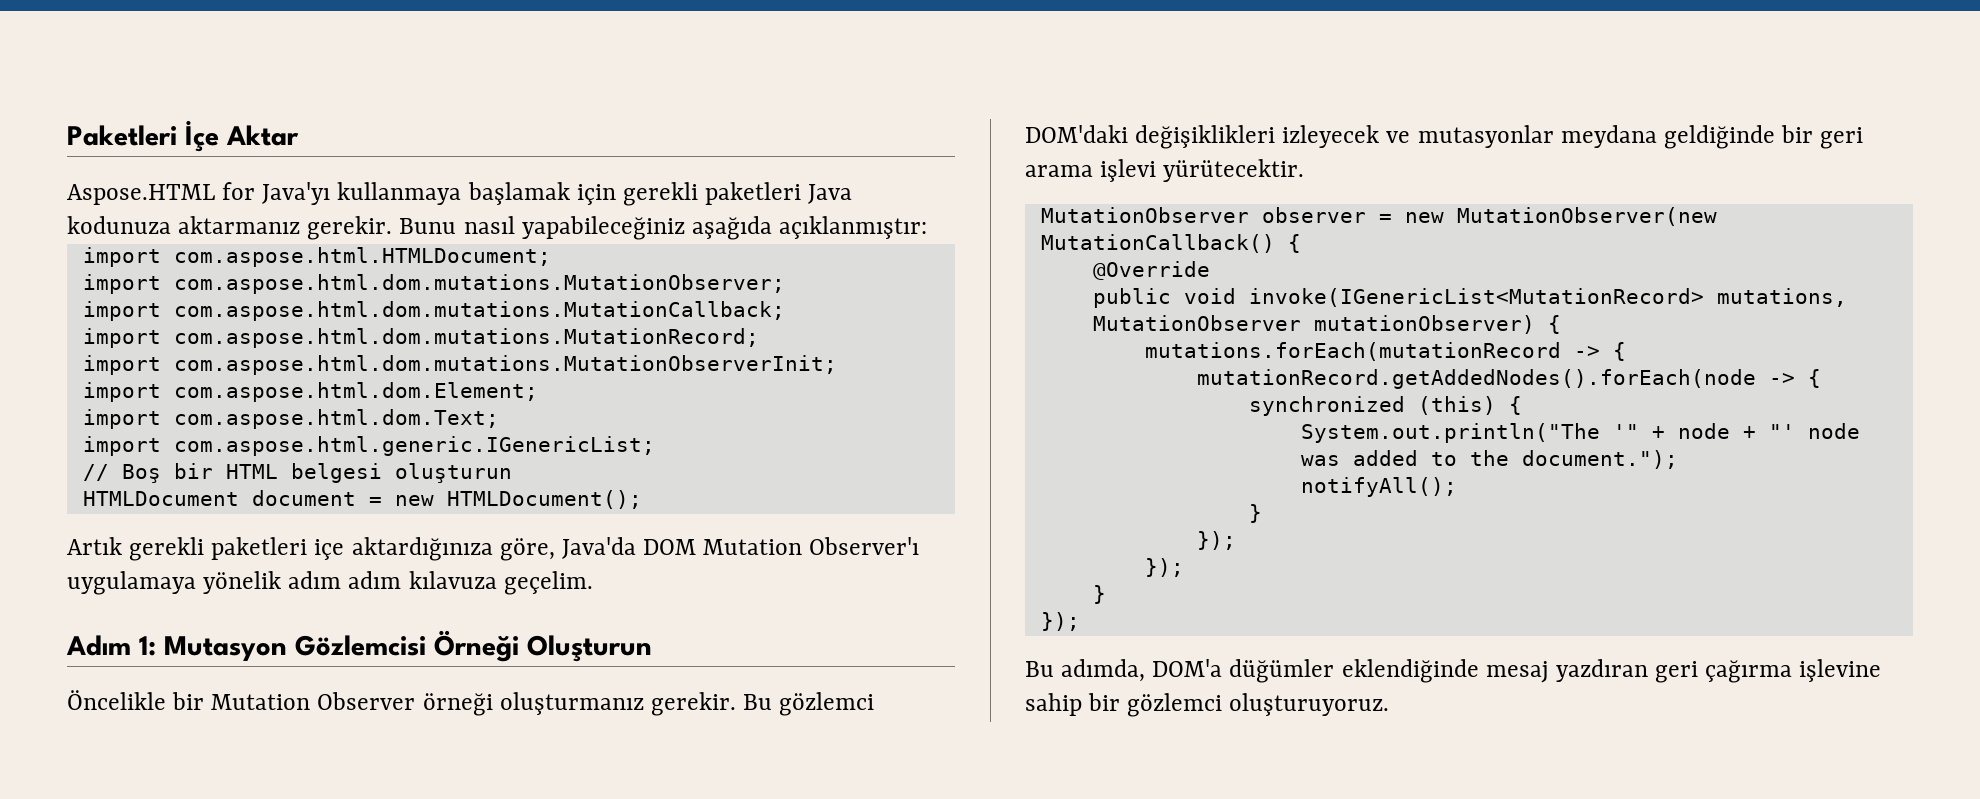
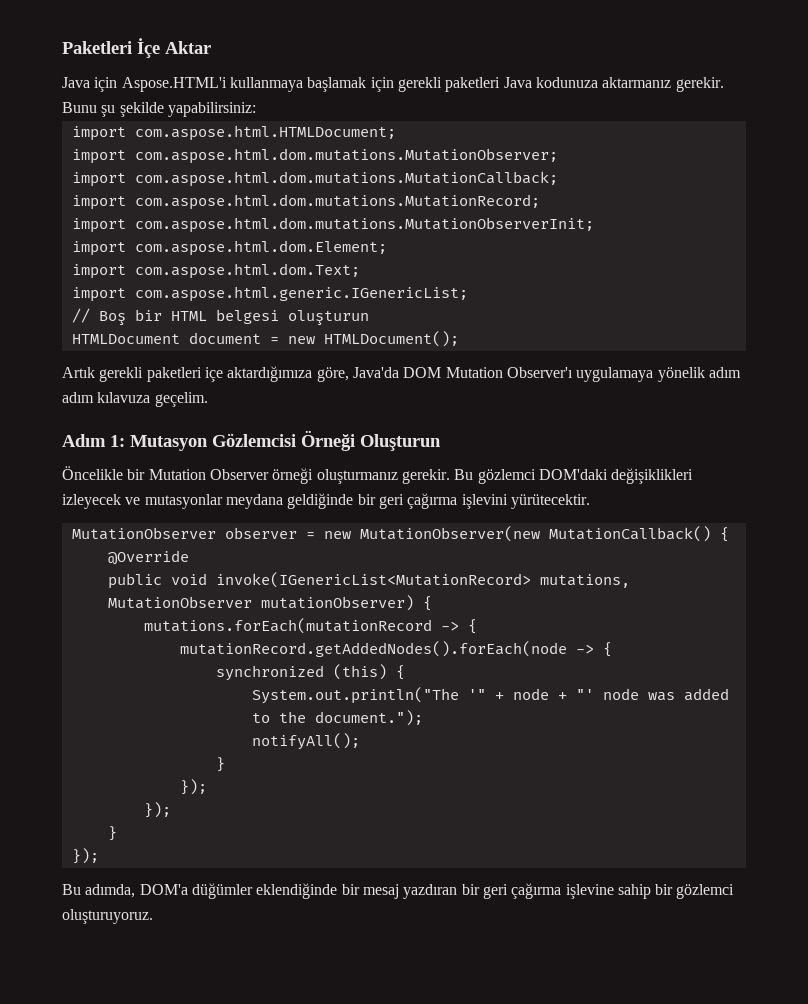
- Aspose.HTML for Java'yı kullanmaya başlamak için gerekli paketleri Java kodunuza aktarmanız gerekir.
+ Java için Aspose.HTML'i kullanmaya başlamak için gerekli paketleri Java kodunuza aktarmanız gerekir.
- Bunu nasıl yapabileceğiniz aşağıda açıklanmıştır:
+ Bunu şu şekilde yapabilirsiniz:
- Artık gerekli paketleri içe aktardığınıza göre, Java'da DOM Mutation Observer'ı uygulamaya yönelik adım adım kılavuza geçelim.
+ Artık gerekli paketleri içe aktardığımıza göre, Java'da DOM Mutation Observer'ı uygulamaya yönelik adım adım kılavuza geçelim.
- Bu gözlemci DOM'daki değişiklikleri izleyecek ve mutasyonlar meydana geldiğinde bir geri arama işlevi yürütecektir.
+ Bu gözlemci DOM'daki değişiklikleri izleyecek ve mutasyonlar meydana geldiğinde bir geri çağırma işlevini yürütecektir.
- Bu adımda, DOM'a düğümler eklendiğinde mesaj yazdıran geri çağırma işlevine sahip bir gözlemci oluşturuyoruz.
+ Bu adımda, DOM'a düğümler eklendiğinde bir mesaj yazdıran bir geri çağırma işlevine sahip bir gözlemci oluşturuyoruz.

